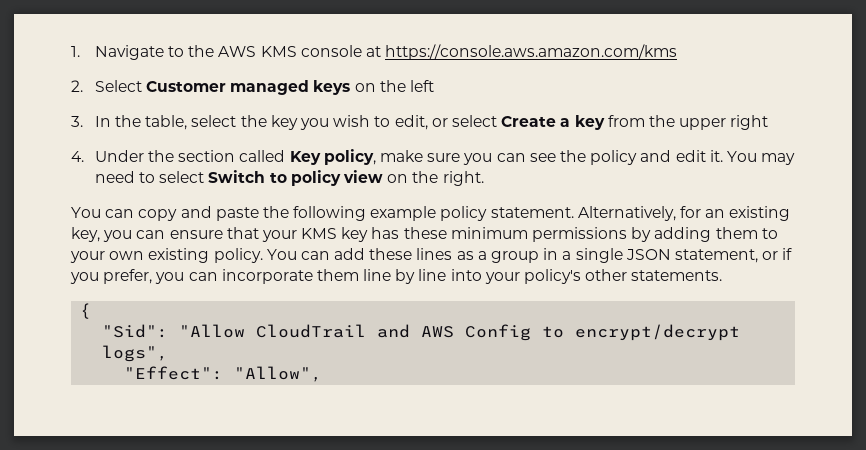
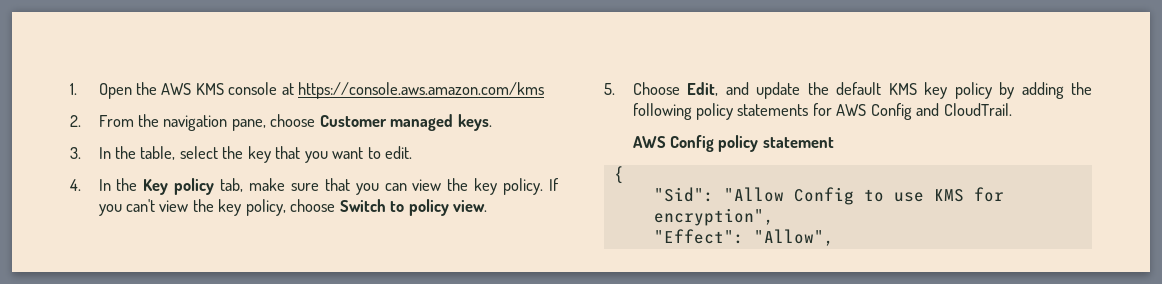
- 1. Navigate to the AWS KMS console at https://console.aws.amazon.com/kms
+ 1. Open the AWS KMS console at https://console.aws.amazon.com/kms
- 2. Select Customer managed keys on the left
+ 2. From the navigation pane, choose Customer managed keys.
- 3. In the table, select the key you wish to edit, or select Create a key from the upper right
- 4. Under the section called Key policy, make sure you can see the policy and edit it. You may need to select Switch to policy view on the right.
- You can copy and paste the following example policy statement. Alternatively, for an existing key, you can ensure that your KMS key has these minimum permissions by adding them to your own existing policy. You can add these lines as a group in a single JSON statement, or if you prefer, you can incorporate them line by line into your policy's other statements.
+ 3. In the table, select the key that you want to edit.
+ 4. In the Key policy tab, make sure that you can view the key policy. If you can't view the key policy, choose Switch to policy view.
+ 5. Choose Edit, and update the default KMS key policy by adding the following policy statements for AWS Config and CloudTrail.
+ AWS Config policy statement
  {
- "Sid": "Allow CloudTrail and AWS Config to encrypt/decrypt logs",
+ "Sid": "Allow Config to use KMS for encryption",

